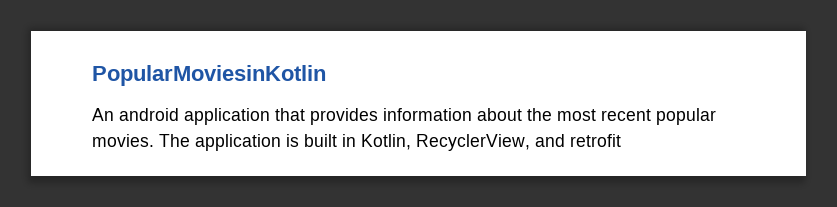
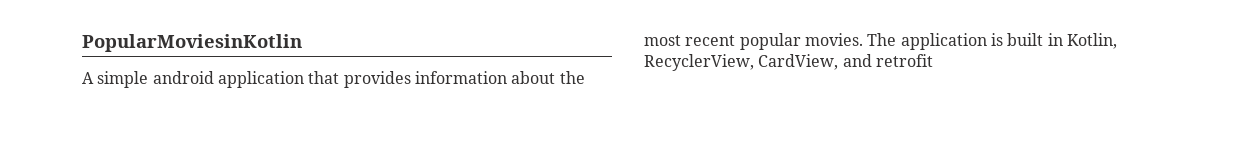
- An android application that provides information about the most recent popular movies.
+ A simple android application that provides information about the most recent popular movies.
- The application is built in Kotlin, RecyclerView, and retrofit
+ The application is built in Kotlin, RecyclerView, CardView, and retrofit

